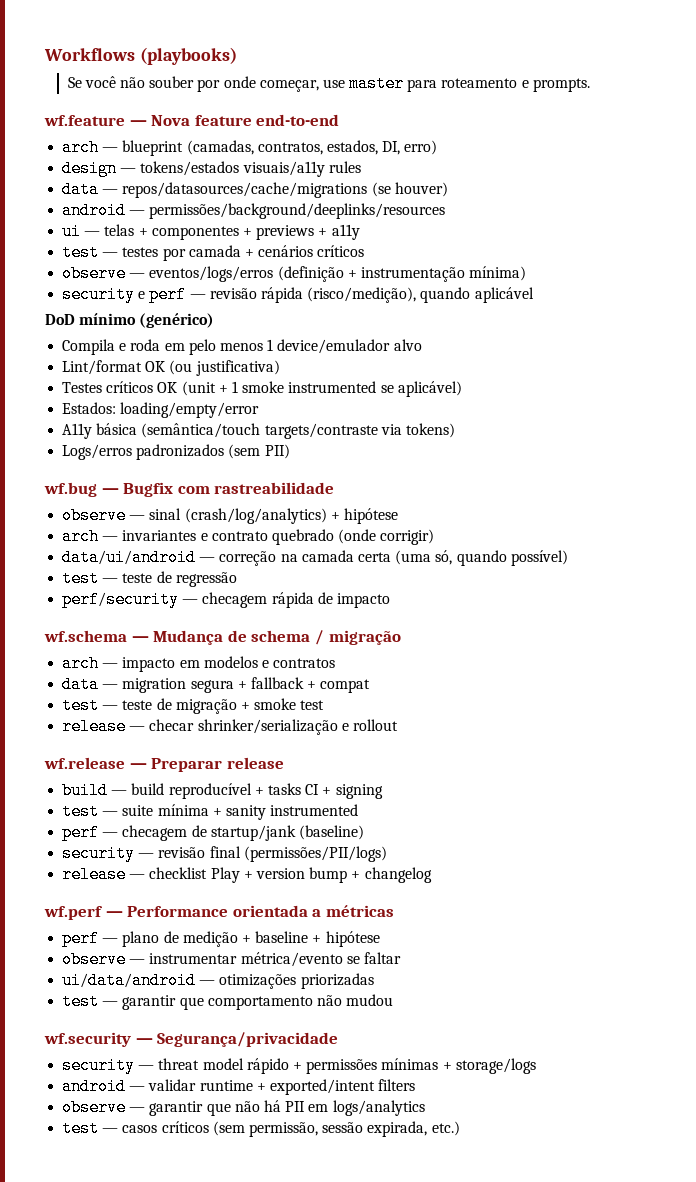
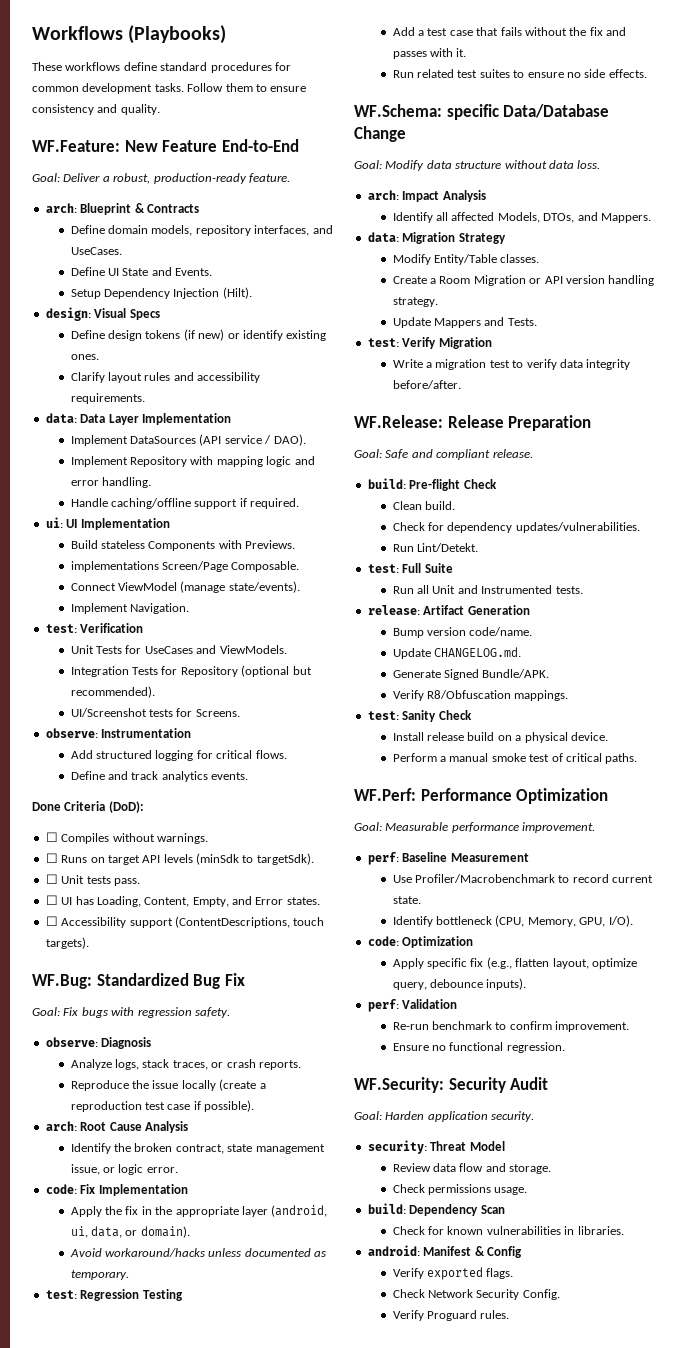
- Workflows (playbooks)
- Se você não souber por onde começar, use master para roteamento e prompts.
- wf.feature — Nova feature end-to-end
- arch — blueprint (camadas, contratos, estados, DI, erro)
- design — tokens/estados visuais/a11y rules
- data — repos/datasources/cache/migrations (se houver)
- android — permissões/background/deeplinks/resources
- ui — telas + componentes + previews + a11y
- test — testes por camada + cenários críticos
- observe — eventos/logs/erros (definição + instrumentação mínima)
- security e perf — revisão rápida (risco/medição), quando aplicável
- DoD mínimo (genérico)
- Compila e roda em pelo menos 1 device/emulador alvo
- Lint/format OK (ou justificativa)
- Testes críticos OK (unit + 1 smoke instrumented se aplicável)
- Estados: loading/empty/error
- A11y básica (semântica/touch targets/contraste via tokens)
- Logs/erros padronizados (sem PII)
- wf.bug — Bugfix com rastreabilidade
- observe — sinal (crash/log/analytics) + hipótese
- arch — invariantes e contrato quebrado (onde corrigir)
- data/ui/android — correção na camada certa (uma só, quando possível)
- test — teste de regressão
- perf/security — checagem rápida de impacto
- wf.schema — Mudança de schema / migração
- arch — impacto em modelos e contratos
- data — migration segura + fallback + compat
- test — teste de migração + smoke test
- release — checar shrinker/serialização e rollout
- wf.release — Preparar release
- build — build reproducível + tasks CI + signing
- test — suite mínima + sanity instrumented
- perf — checagem de startup/jank (baseline)
- security — revisão final (permissões/PII/logs)
- release — checklist Play + version bump + changelog
- wf.perf — Performance orientada a métricas
- perf — plano de medição + baseline + hipótese
- observe — instrumentar métrica/evento se faltar
- ui/data/android — otimizações priorizadas
- test — garantir que comportamento não mudou
- wf.security — Segurança/privacidade
- security — threat model rápido + permissões mínimas + storage/logs
- android — validar runtime + exported/intent filters
- observe — garantir que não há PII em logs/analytics
- test — casos críticos (sem permissão, sessão expirada, etc.)
+ Workflows (Playbooks)
+ These workflows define standard procedures for common development tasks. Follow them to ensure consistency and quality.
+ WF.Feature: New Feature End-to-End
+ Goal: Deliver a robust, production-ready feature.
+ arch: Blueprint & Contracts
+ Define domain models, repository interfaces, and UseCases.
+ Define UI State and Events.
+ Setup Dependency Injection (Hilt).
+ design: Visual Specs
+ Define design tokens (if new) or identify existing ones.
+ Clarify layout rules and accessibility requirements.
+ data: Data Layer Implementation
+ Implement DataSources (API service / DAO).
+ Implement Repository with mapping logic and error handling.
+ Handle caching/offline support if required.
+ ui: UI Implementation
+ Build stateless Components with Previews.
+ implementations Screen/Page Composable.
+ Connect ViewModel (manage state/events).
+ Implement Navigation.
+ test: Verification
+ Unit Tests for UseCases and ViewModels.
+ Integration Tests for Repository (optional but recommended).
+ UI/Screenshot tests for Screens.
+ observe: Instrumentation
+ Add structured logging for critical flows.
+ Define and track analytics events.
+ Done Criteria (DoD):
+ ☐ Compiles without warnings.
+ ☐ Runs on target API levels (minSdk to targetSdk).
+ ☐ Unit tests pass.
+ ☐ UI has Loading, Content, Empty, and Error states.
+ ☐ Accessibility support (ContentDescriptions, touch targets).
+ WF.Bug: Standardized Bug Fix
+ Goal: Fix bugs with regression safety.
+ observe: Diagnosis
+ Analyze logs, stack traces, or crash reports.
+ Reproduce the issue locally (create a reproduction test case if possible).
+ arch: Root Cause Analysis
+ Identify the broken contract, state management issue, or logic error.
+ code: Fix Implementation
+ Apply the fix in the appropriate layer (android, ui, data, or domain).
+ Avoid workaround/hacks unless documented as temporary.
+ test: Regression Testing
+ Add a test case that fails without the fix and passes with it.
+ Run related test suites to ensure no side effects.
+ WF.Schema: specific Data/Database Change
+ Goal: Modify data structure without data loss.
+ arch: Impact Analysis
+ Identify all affected Models, DTOs, and Mappers.
+ data: Migration Strategy
+ Modify Entity/Table classes.
+ Create a Room Migration or API version handling strategy.
+ Update Mappers and Tests.
+ test: Verify Migration
+ Write a migration test to verify data integrity before/after.
+ WF.Release: Release Preparation
+ Goal: Safe and compliant release.
+ build: Pre-flight Check
+ Clean build.
+ Check for dependency updates/vulnerabilities.
+ Run Lint/Detekt.
+ test: Full Suite
+ Run all Unit and Instrumented tests.
+ release: Artifact Generation
+ Bump version code/name.
+ Update CHANGELOG.md.
+ Generate Signed Bundle/APK.
+ Verify R8/Obfuscation mappings.
+ test: Sanity Check
+ Install release build on a physical device.
+ Perform a manual smoke test of critical paths.
+ WF.Perf: Performance Optimization
+ Goal: Measurable performance improvement.
+ perf: Baseline Measurement
+ Use Profiler/Macrobenchmark to record current state.
+ Identify bottleneck (CPU, Memory, GPU, I/O).
+ code: Optimization
+ Apply specific fix (e.g., flatten layout, optimize query, debounce inputs).
+ perf: Validation
+ Re-run benchmark to confirm improvement.
+ Ensure no functional regression.
+ WF.Security: Security Audit
+ Goal: Harden application security.
+ security: Threat Model
+ Review data flow and storage.
+ Check permissions usage.
+ build: Dependency Scan
+ Check for known vulnerabilities in libraries.
+ android: Manifest & Config
+ Verify exported flags.
+ Check Network Security Config.
+ Verify Proguard rules.

